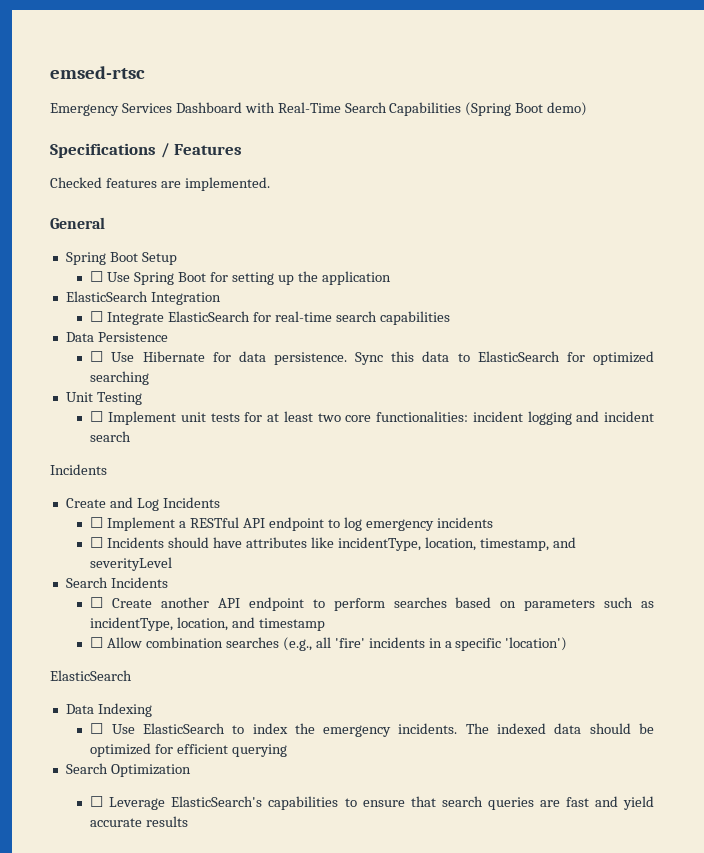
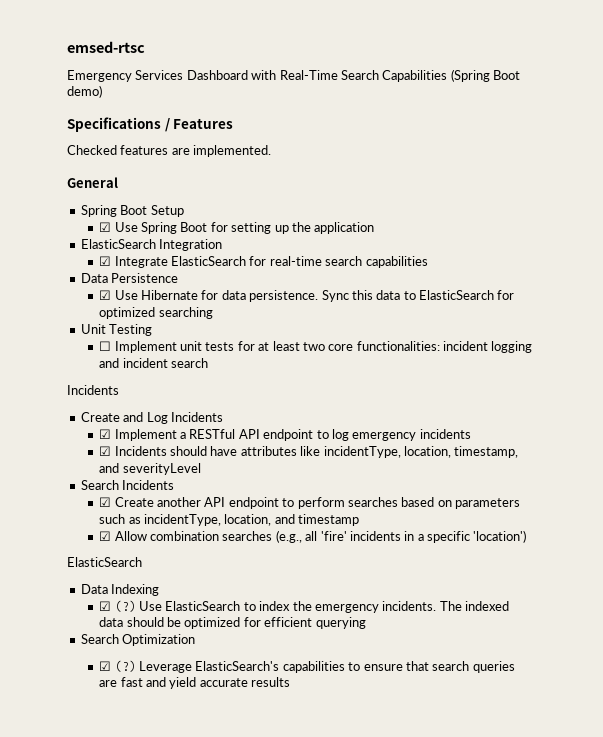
- ☐ Use Spring Boot for setting up the application
+ ☑ Use Spring Boot for setting up the application
- ☐ Integrate ElasticSearch for real-time search capabilities
+ ☑ Integrate ElasticSearch for real-time search capabilities
- ☐ Use Hibernate for data persistence.
+ ☑ Use Hibernate for data persistence.
- ☐ Implement a RESTful API endpoint to log emergency incidents
+ ☑ Implement a RESTful API endpoint to log emergency incidents
- ☐ Incidents should have attributes like incidentType, location, timestamp, and severityLevel
+ ☑ Incidents should have attributes like incidentType, location, timestamp, and severityLevel
- ☐ Create another API endpoint to perform searches based on parameters such as incidentType, location, and timestamp
+ ☑ Create another API endpoint to perform searches based on parameters such as incidentType, location, and timestamp
- ☐ Allow combination searches (e.g., all 'fire' incidents in a specific 'location')
+ ☑ Allow combination searches (e.g., all 'fire' incidents in a specific 'location')
- ☐ Use ElasticSearch to index the emergency incidents.
+ ☑ (?) Use ElasticSearch to index the emergency incidents.
- ☐ Leverage ElasticSearch's capabilities to ensure that search queries are fast and yield accurate results
+ ☑ (?) Leverage ElasticSearch's capabilities to ensure that search queries are fast and yield accurate results

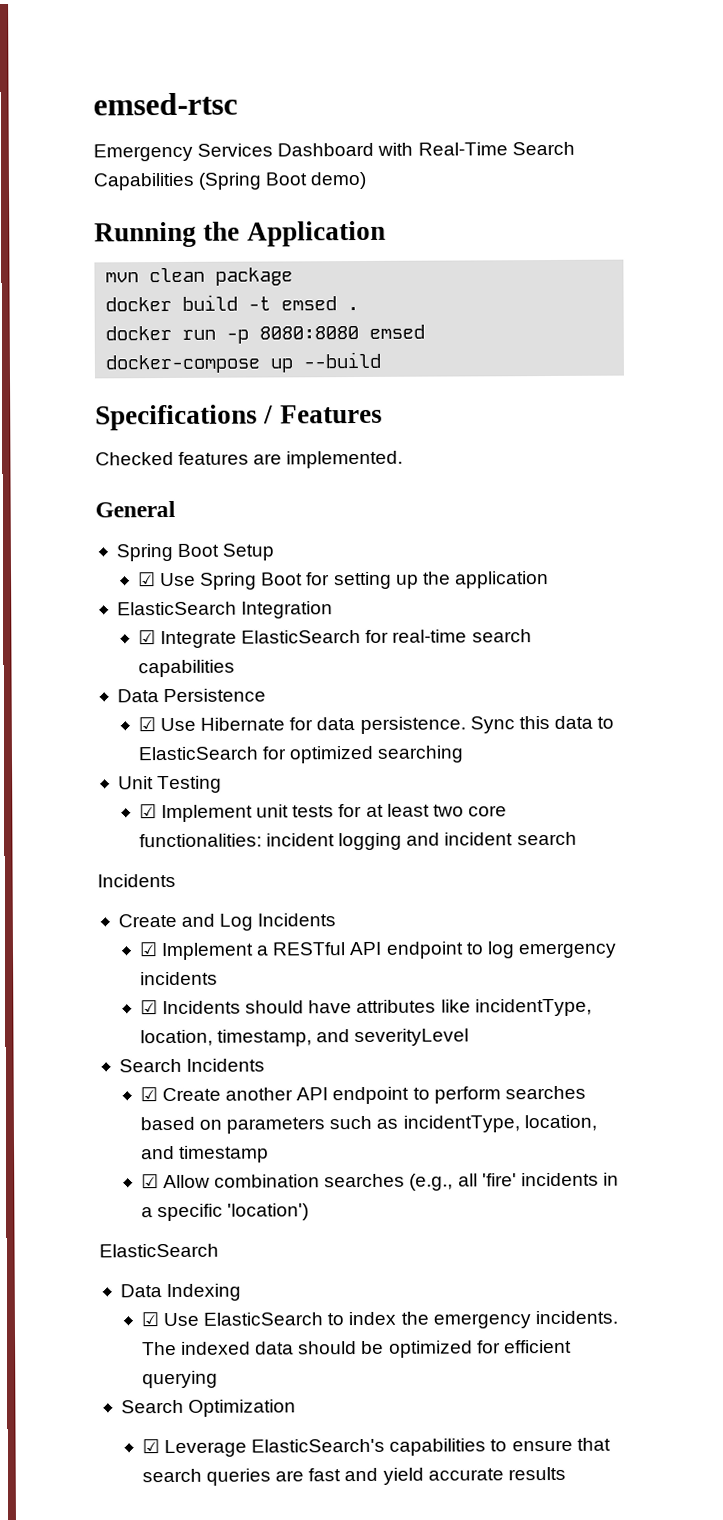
+ Running the Application
+ mvn clean package
+ docker build -t emsed .
+ docker run -p 8080:8080 emsed
+ docker-compose up --build
- ☐ Implement unit tests for at least two core functionalities: incident logging and incident search
+ ☑ Implement unit tests for at least two core functionalities: incident logging and incident search
- ☑ (?) Use ElasticSearch to index the emergency incidents.
+ ☑ Use ElasticSearch to index the emergency incidents.
- ☑ (?) Leverage ElasticSearch's capabilities to ensure that search queries are fast and yield accurate results
+ ☑ Leverage ElasticSearch's capabilities to ensure that search queries are fast and yield accurate results

